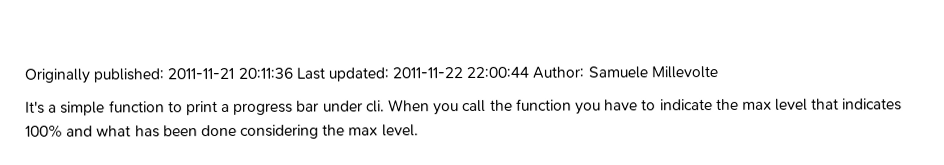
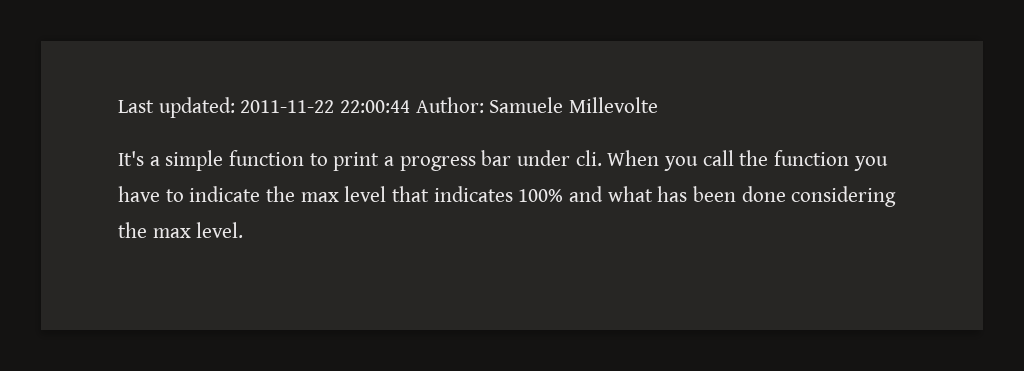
- Originally published: 2011-11-21 20:11:36 Last updated: 2011-11-22 22:00:44 Author: Samuele Millevolte
+ Last updated: 2011-11-22 22:00:44 Author: Samuele Millevolte

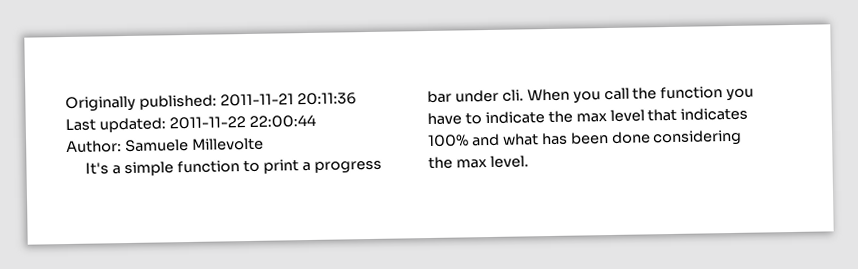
+ Originally published: 2011-11-21 20:11:36
- Last updated: 2011-11-22 22:00:44 Author: Samuele Millevolte
+ Last updated: 2011-11-22 22:00:44
+ Author: Samuele Millevolte

